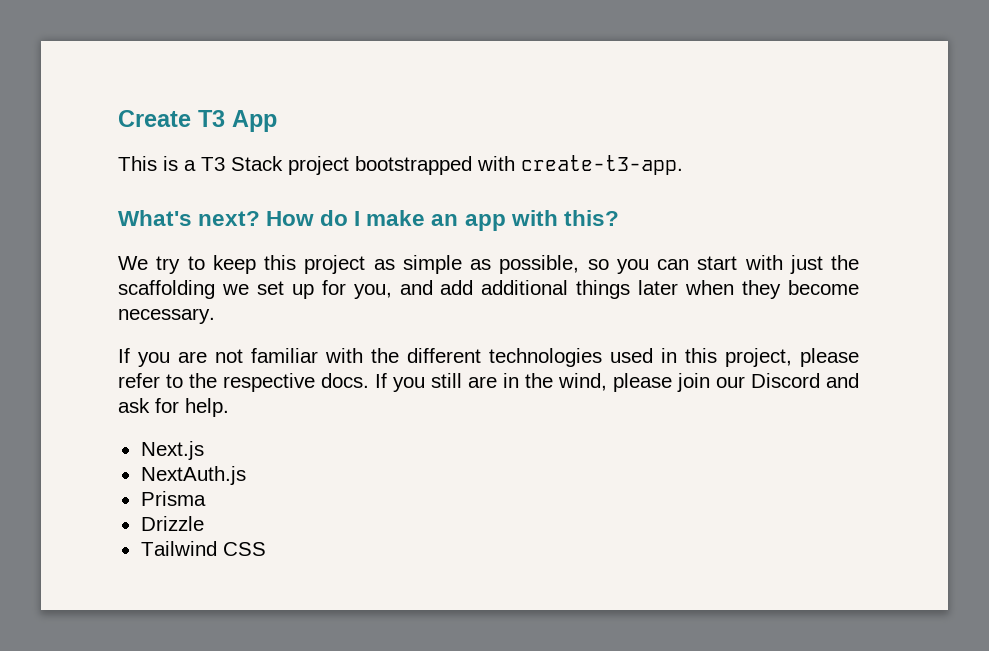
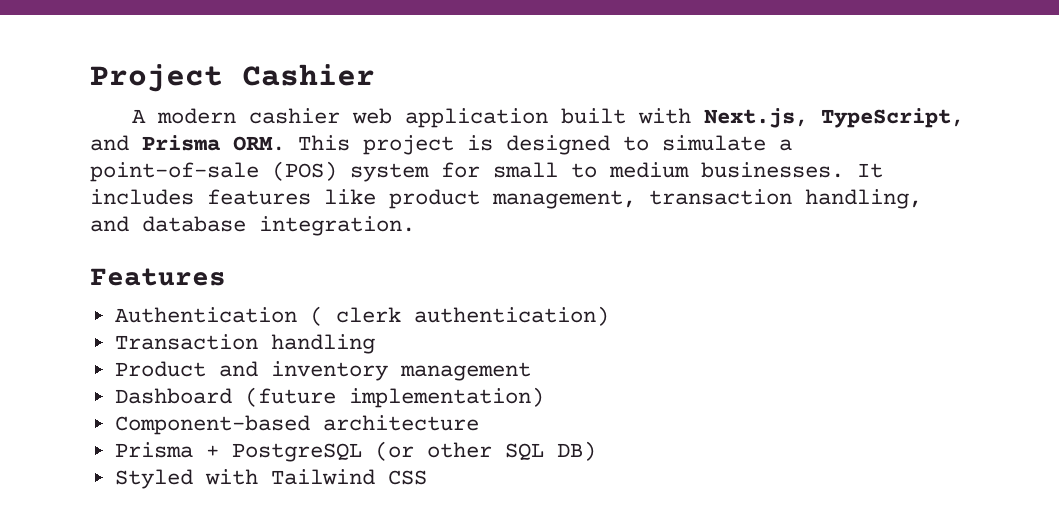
- Create T3 App
- This is a T3 Stack project bootstrapped with create-t3-app.
- What's next? How do I make an app with this?
- We try to keep this project as simple as possible, so you can start with just the scaffolding we set up for you, and add additional things later when they become necessary.
- If you are not familiar with the different technologies used in this project, please refer to the respective docs. If you still are in the wind, please join our Discord and ask for help.
- Next.js
- NextAuth.js
- Prisma
- Drizzle
- Tailwind CSS
+ Project Cashier
+ A modern cashier web application built with Next.js, TypeScript, and Prisma ORM. This project is designed to simulate a point-of-sale (POS) system for small to medium businesses. It includes features like product management, transaction handling, and database integration.
+ Features
+ Authentication ( clerk authentication)
+ Transaction handling
+ Product and inventory management
+ Dashboard (future implementation)
+ Component-based architecture
+ Prisma + PostgreSQL (or other SQL DB)
+ Styled with Tailwind CSS

